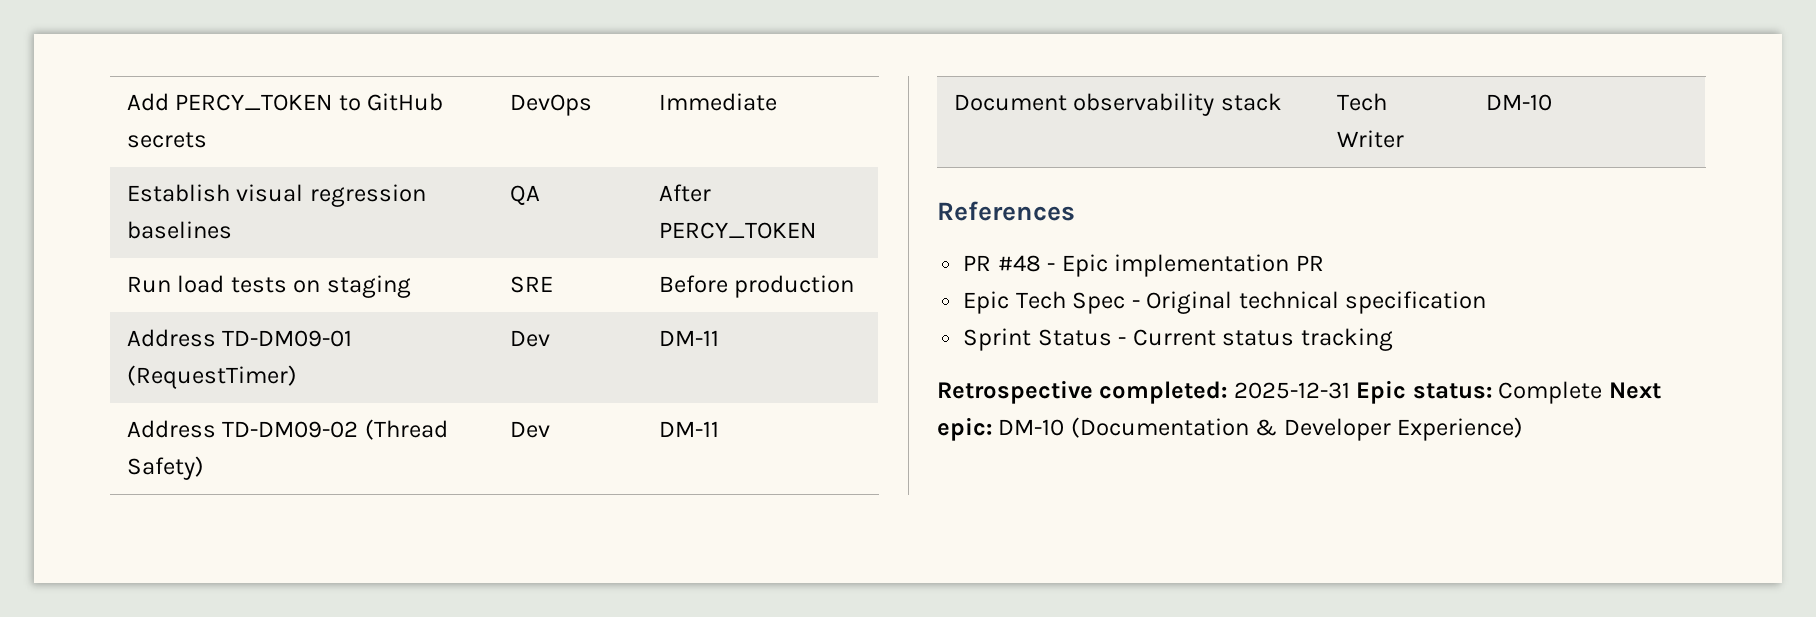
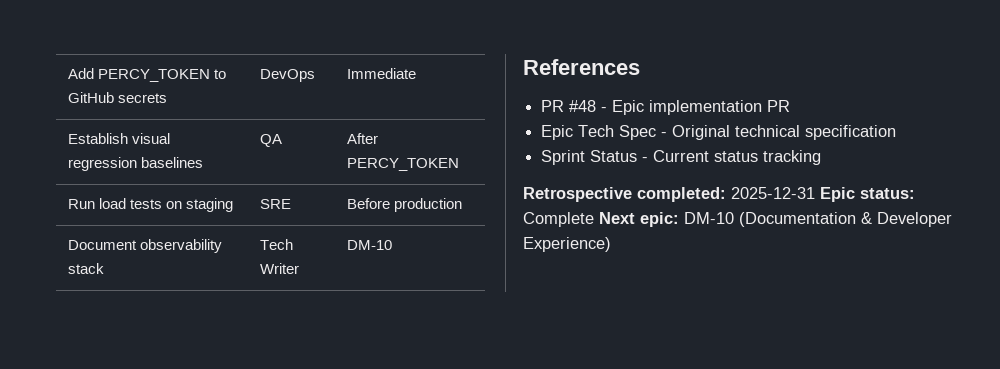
- Address TD-DM09-01 (RequestTimer) | Dev | DM-11
- Address TD-DM09-02 (Thread Safety) | Dev | DM-11

